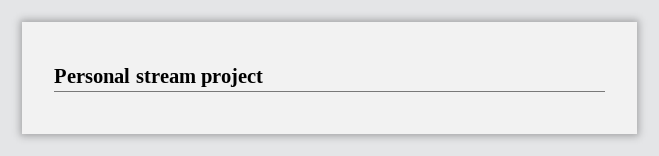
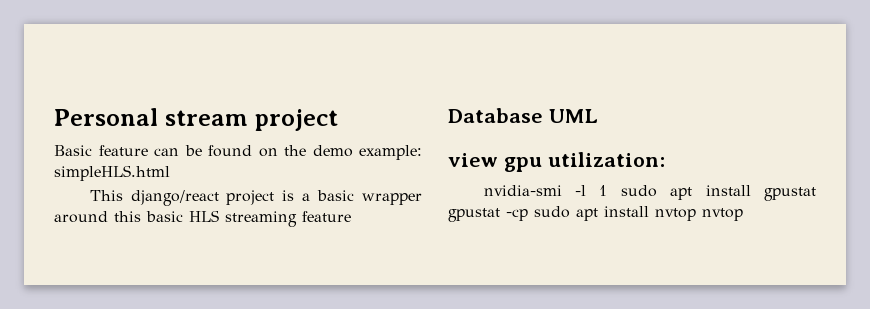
+ Basic feature can be found on the demo example: simpleHLS.html
+ This django/react project is a basic wrapper around this basic HLS streaming feature
+ Database UML
+ view gpu utilization:
+ nvidia-smi -l 1 sudo apt install gpustat gpustat -cp sudo apt install nvtop nvtop

